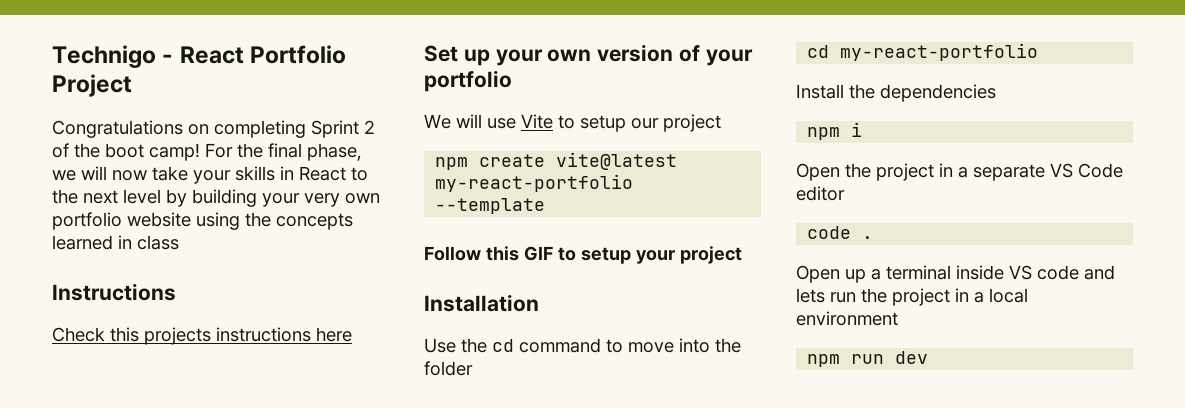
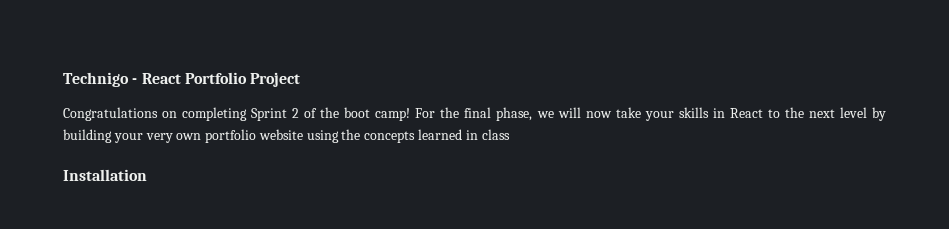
- Instructions
- Check this projects instructions here
- Set up your own version of your portfolio
- We will use Vite to setup our project
- npm create vite@latest my-react-portfolio --template
- Follow this GIF to setup your project
  Installation
- Use the cd command to move into the folder
- cd my-react-portfolio
- Install the dependencies
- npm i
- Open the project in a separate VS Code editor
- code .
- Open up a terminal inside VS code and lets run the project in a local environment
- npm run dev

